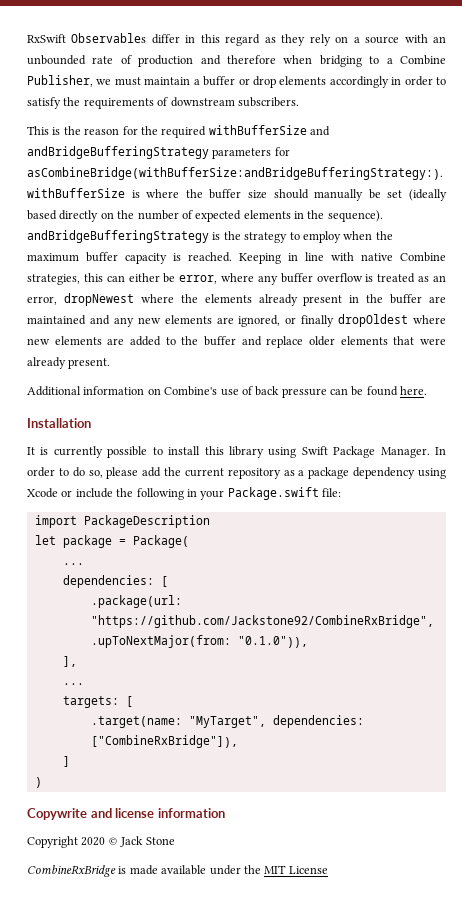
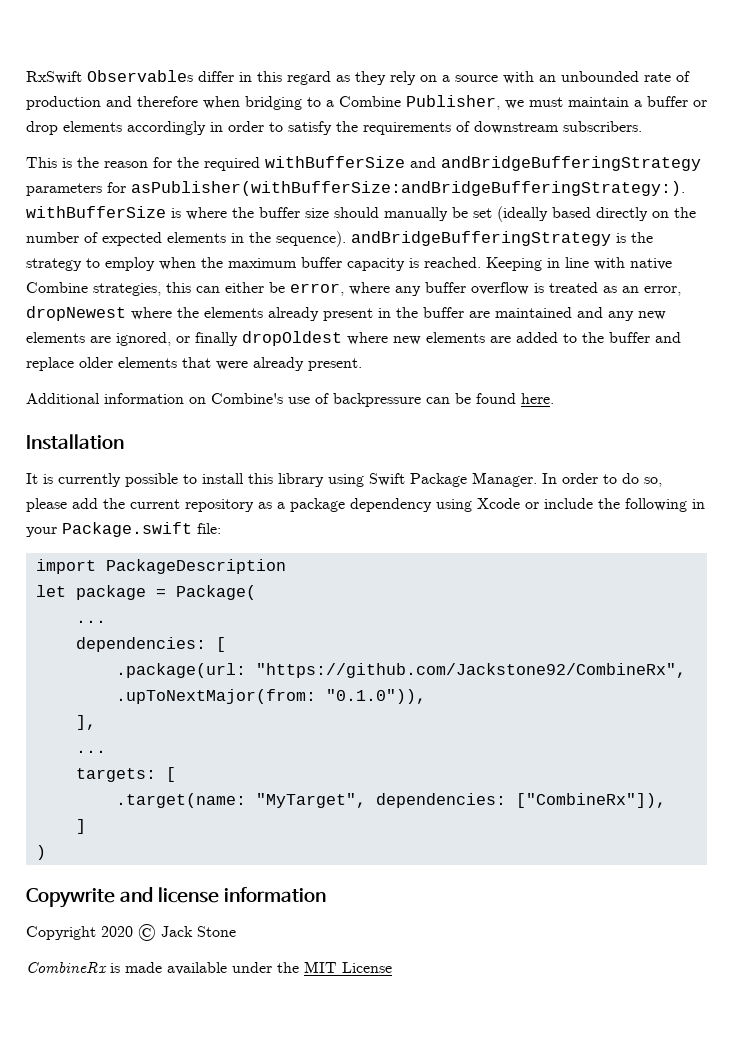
- This is the reason for the required withBufferSize and andBridgeBufferingStrategy parameters for asCombineBridge(withBufferSize:andBridgeBufferingStrategy:). withBufferSize is where the buffer size should manually be set (ideally based directly on the number of expected elements in the sequence). andBridgeBufferingStrategy is the strategy to employ when the maximum buffer capacity is reached.
+ This is the reason for the required withBufferSize and andBridgeBufferingStrategy parameters for asPublisher(withBufferSize:andBridgeBufferingStrategy:). withBufferSize is where the buffer size should manually be set (ideally based directly on the number of expected elements in the sequence). andBridgeBufferingStrategy is the strategy to employ when the maximum buffer capacity is reached.
- Additional information on Combine's use of back pressure can be found here.
+ Additional information on Combine's use of backpressure can be found here.
- .package(url: "https://github.com/Jackstone92/CombineRxBridge", .upToNextMajor(from: "0.1.0")),
+ .package(url: "https://github.com/Jackstone92/CombineRx", .upToNextMajor(from: "0.1.0")),
- .target(name: "MyTarget", dependencies: ["CombineRxBridge"]),
+ .target(name: "MyTarget", dependencies: ["CombineRx"]),
- CombineRxBridge is made available under the MIT License
+ CombineRx is made available under the MIT License

